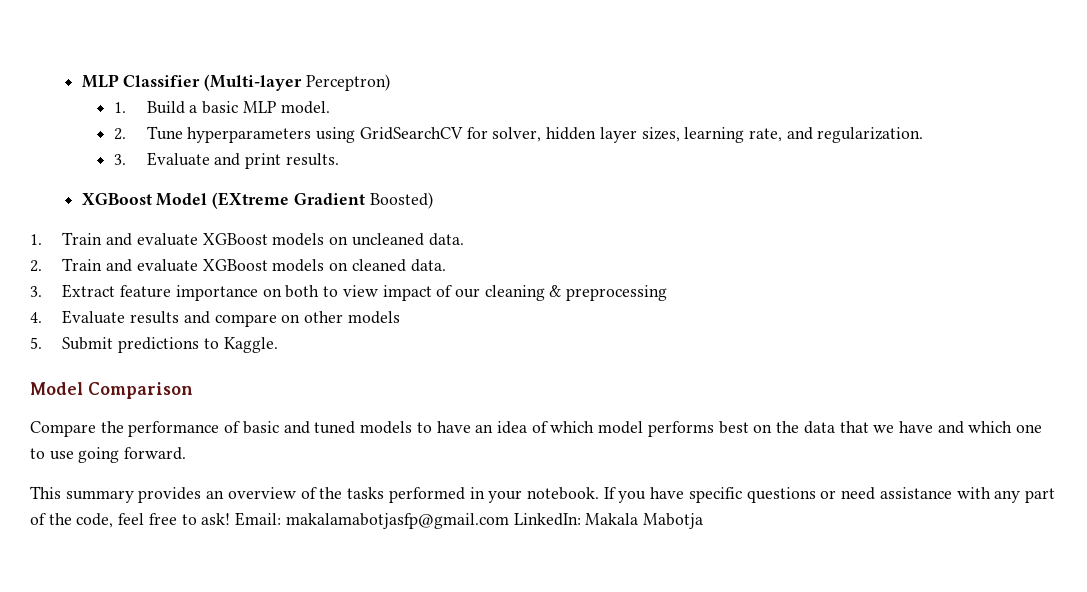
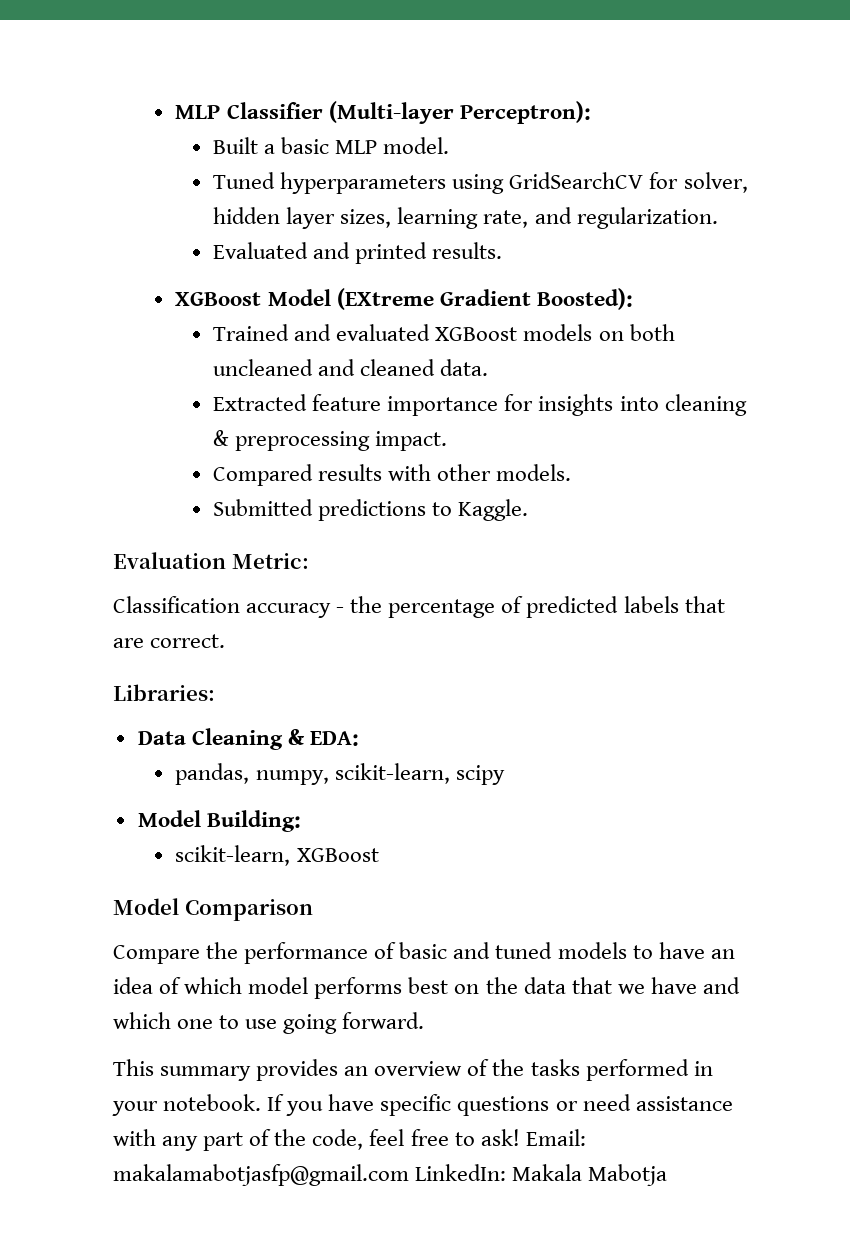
- MLP Classifier (Multi-layer Perceptron)
- 1. Build a basic MLP model.
+ MLP Classifier (Multi-layer Perceptron):
+ Built a basic MLP model.
- 2. Tune hyperparameters using GridSearchCV for solver, hidden layer sizes, learning rate, and regularization.
+ Tuned hyperparameters using GridSearchCV for solver, hidden layer sizes, learning rate, and regularization.
- 3. Evaluate and print results.
+ Evaluated and printed results.
- XGBoost Model (EXtreme Gradient Boosted)
- 1. Train and evaluate XGBoost models on uncleaned data.
- 2. Train and evaluate XGBoost models on cleaned data.
- 3. Extract feature importance on both to view impact of our cleaning & preprocessing
- 4. Evaluate results and compare on other models
- 5. Submit predictions to Kaggle.
+ XGBoost Model (EXtreme Gradient Boosted):
+ Trained and evaluated XGBoost models on both uncleaned and cleaned data.
+ Extracted feature importance for insights into cleaning & preprocessing impact.
+ Compared results with other models.
+ Submitted predictions to Kaggle.
+ Evaluation Metric:
+ Classification accuracy - the percentage of predicted labels that are correct.
+ Libraries:
+ Data Cleaning & EDA:
+ pandas, numpy, scikit-learn, scipy
+ Model Building:
+ scikit-learn, XGBoost

